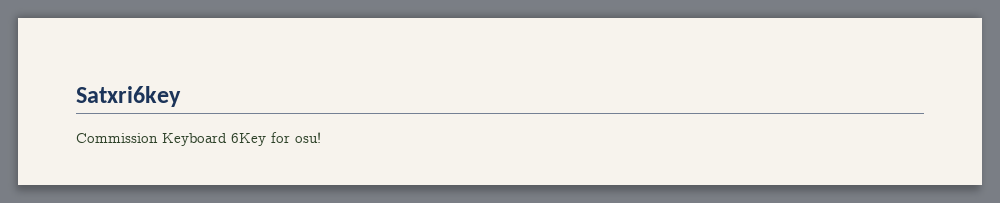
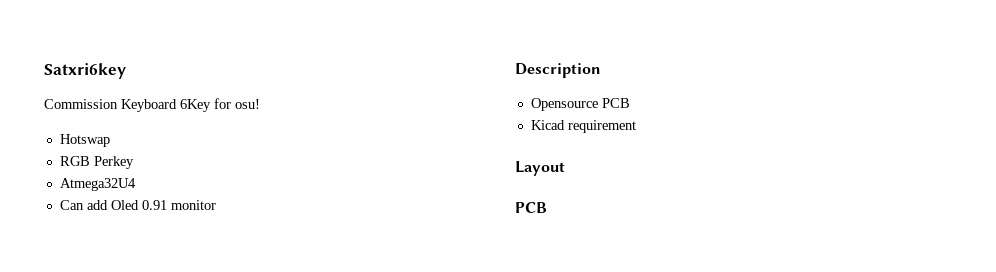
+ Hotswap
+ RGB Perkey
+ Atmega32U4
+ Can add Oled 0.91 monitor
+ Description
+ Opensource PCB
+ Kicad requirement
+ Layout
+ PCB

